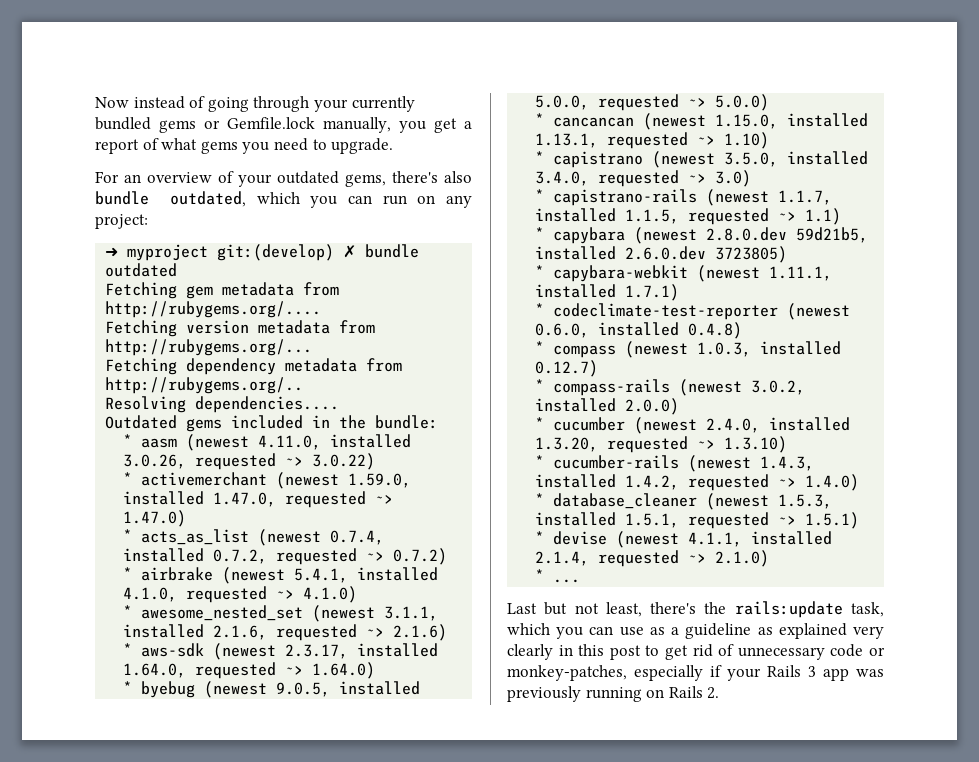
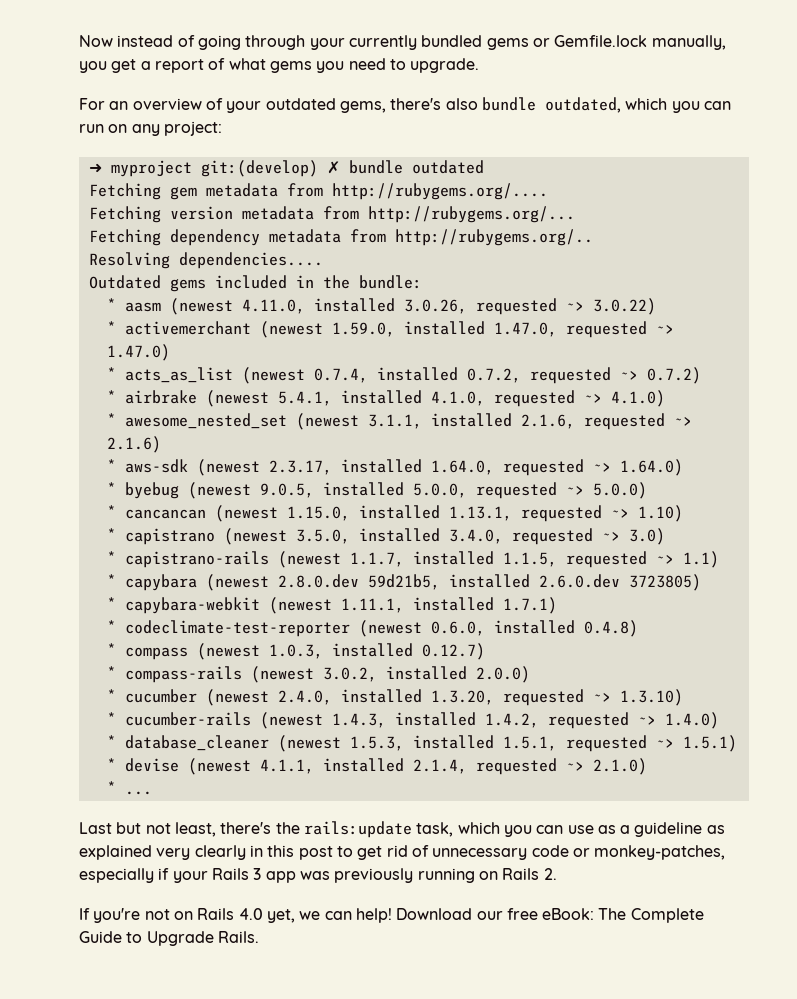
+ If you're not on Rails 4.0 yet, we can help! Download our free eBook: The Complete Guide to Upgrade Rails.

